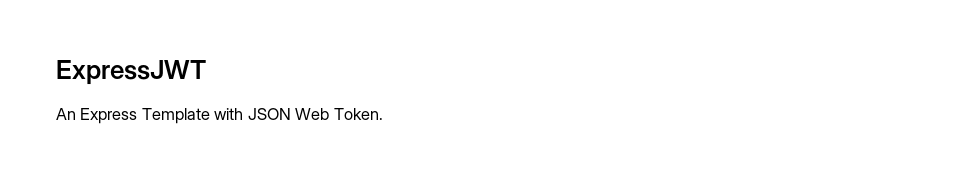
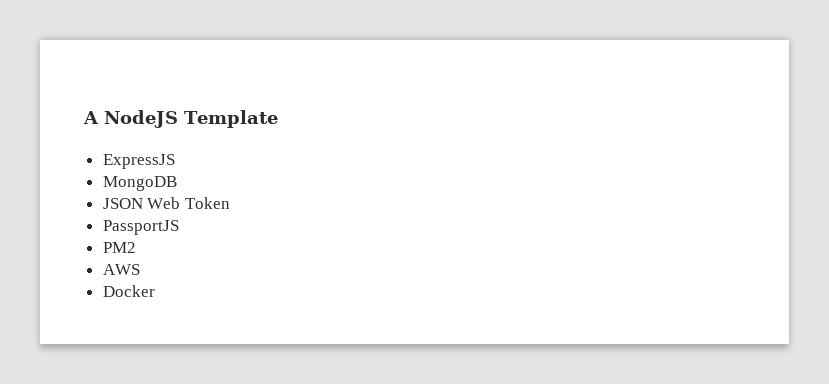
- ExpressJWT
- An Express Template with JSON Web Token.
+ A NodeJS Template
+ ExpressJS
+ MongoDB
+ JSON Web Token
+ PassportJS
+ PM2
+ AWS
+ Docker

